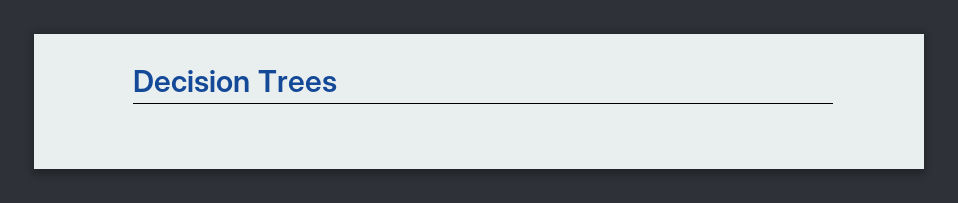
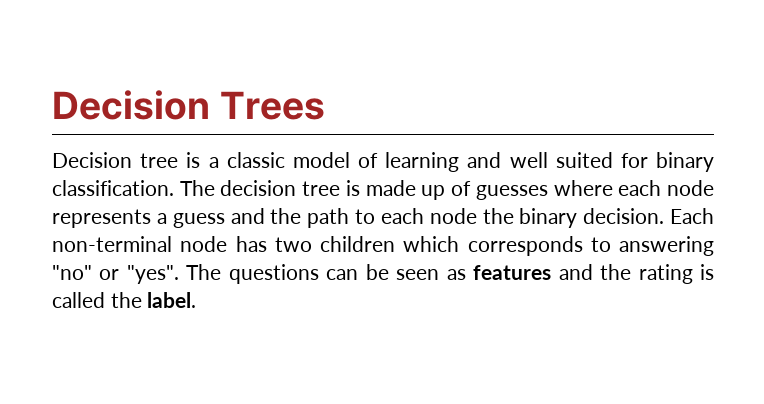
+ Decision tree is a classic model of learning and well suited for binary classification. The decision tree is made up of guesses where each node represents a guess and the path to each node the binary decision. Each non-terminal node has two children which corresponds to answering "no" or "yes". The questions can be seen as features and the rating is called the label.

